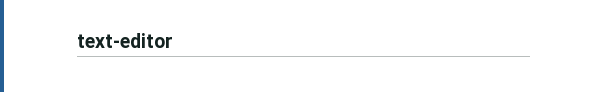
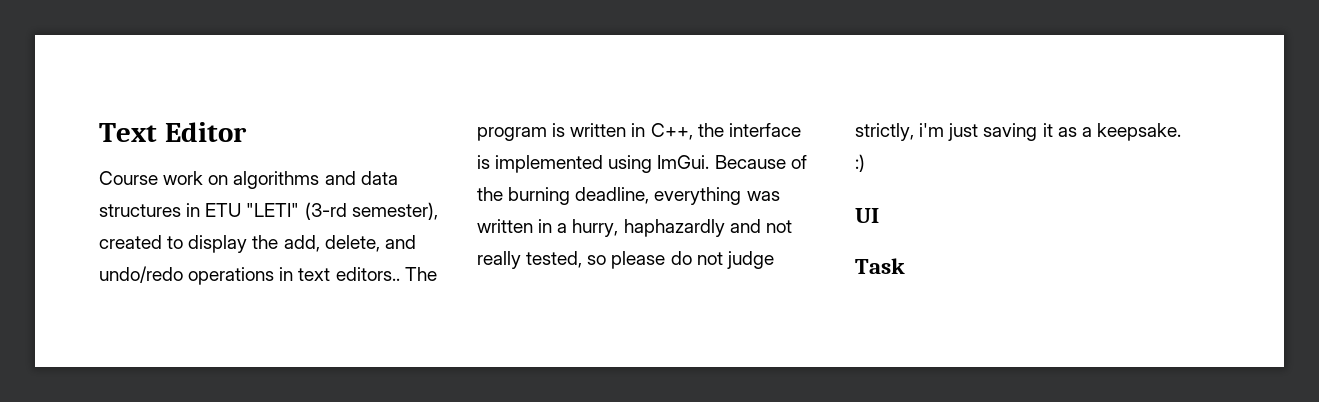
- text-editor
+ Text Editor
+ Course work on algorithms and data structures in ETU "LETI" (3-rd semester), created to display the add, delete, and undo/redo operations in text editors.. The program is written in C++, the interface is implemented using ImGui. Because of the burning deadline, everything was written in a hurry, haphazardly and not really tested, so please do not judge strictly, i'm just saving it as a keepsake. :)
+ UI
+ Task

